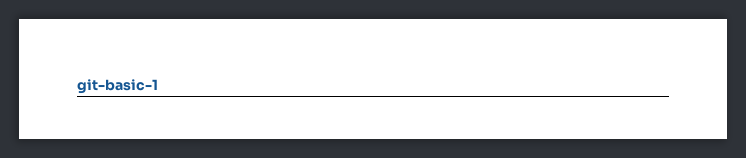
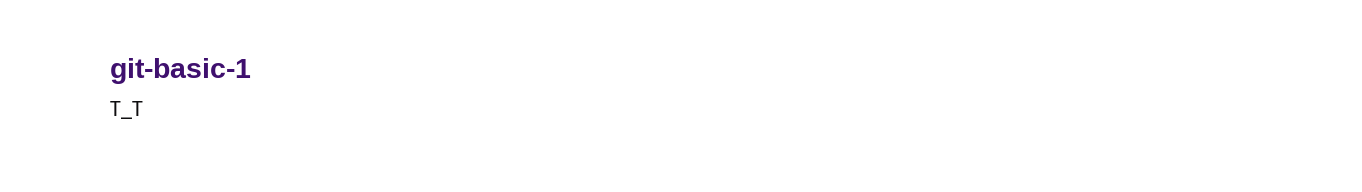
+ T_T

